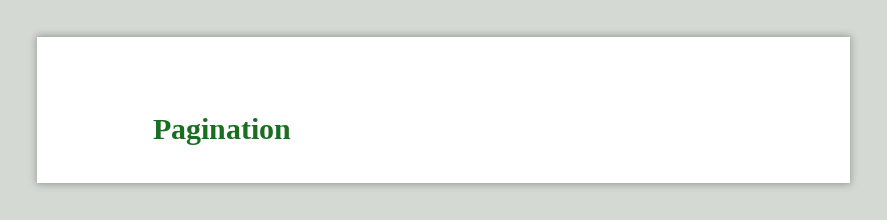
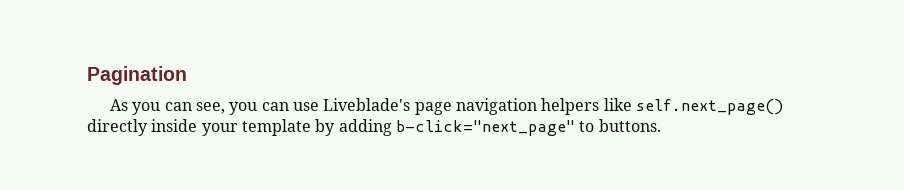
+ As you can see, you can use Liveblade's page navigation helpers like self.next_page() directly inside your template by adding b-click="next_page" to buttons.

